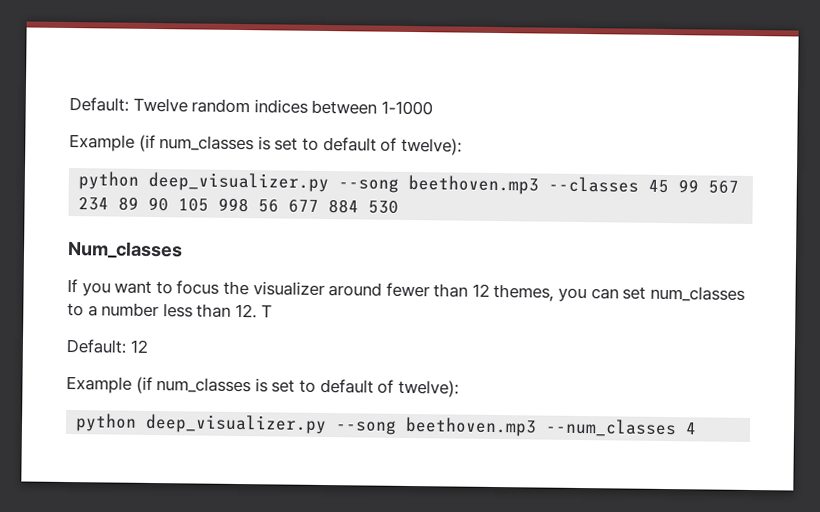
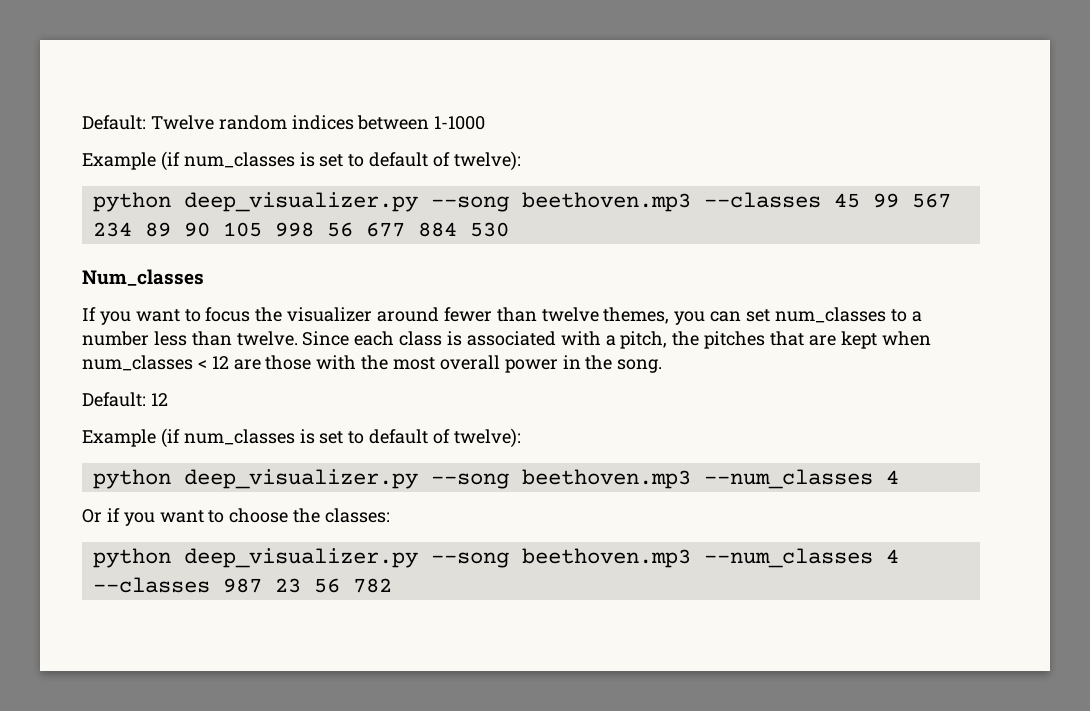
- If you want to focus the visualizer around fewer than 12 themes, you can set num_classes to a number less than 12. T
+ If you want to focus the visualizer around fewer than twelve themes, you can set num_classes to a number less than twelve. Since each class is associated with a pitch, the pitches that are kept when num_classes < 12 are those with the most overall power in the song.
+ Or if you want to choose the classes:
+ python deep_visualizer.py --song beethoven.mp3 --num_classes 4 --classes 987 23 56 782

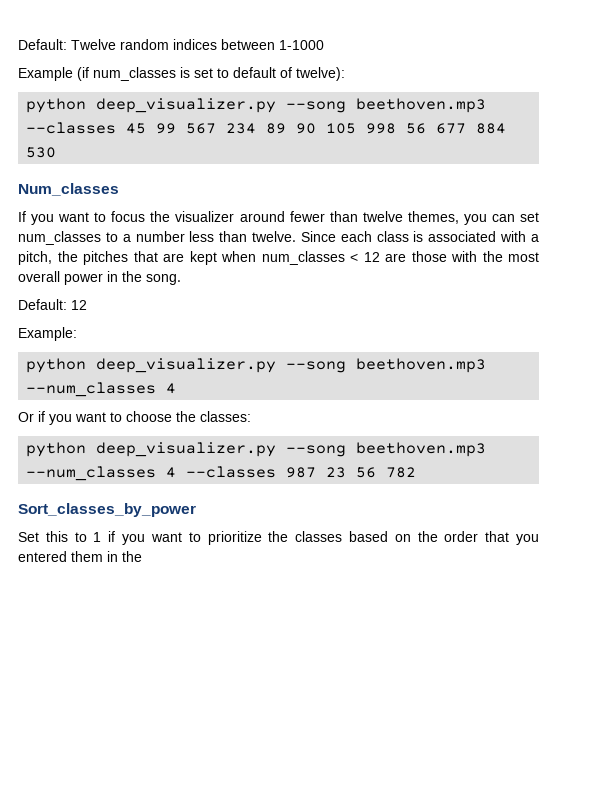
  Default: 12
- Example (if num_classes is set to default of twelve):
+ Example:
+ Sort_classes_by_power
+ Set this to 1 if you want to prioritize the classes based on the order that you entered them in the

